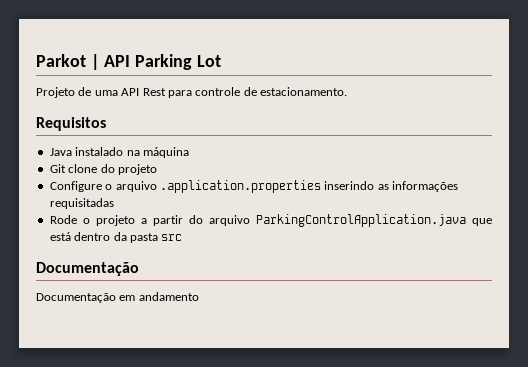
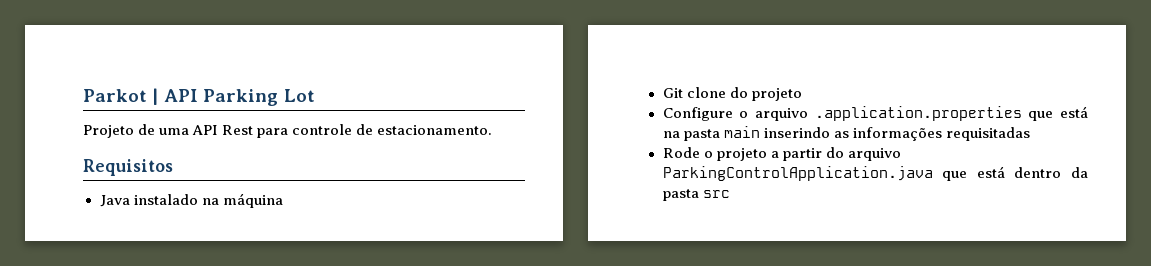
- Configure o arquivo .application.properties inserindo as informações requisitadas
+ Configure o arquivo .application.properties que está na pasta main inserindo as informações requisitadas
  Rode o projeto a partir do arquivo ParkingControlApplication.java que está dentro da pasta src
- Documentação
- Documentação em andamento

